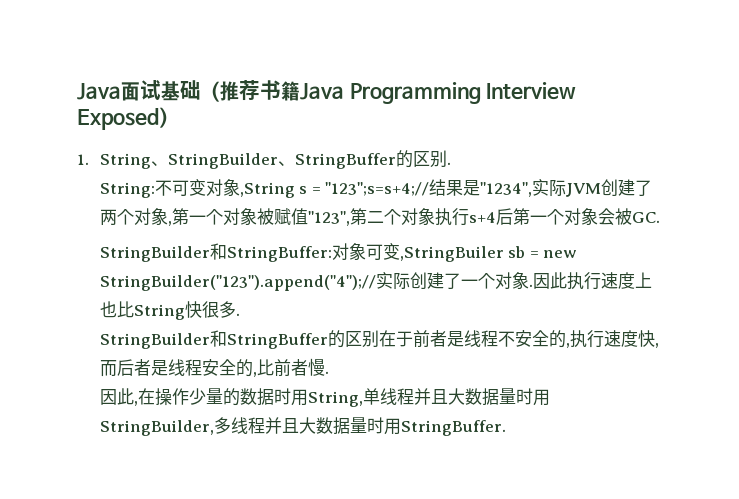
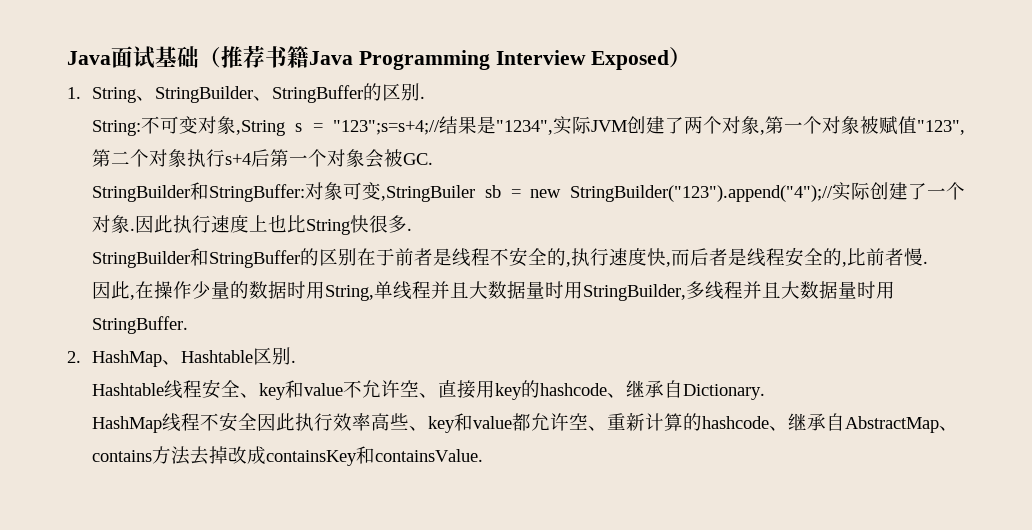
+ 2. HashMap、Hashtable区别.
+ Hashtable线程安全、key和value不允许空、直接用key的hashcode、继承自Dictionary.
+ HashMap线程不安全因此执行效率高些、key和value都允许空、重新计算的hashcode、继承自AbstractMap、contains方法去掉改成containsKey和containsValue.

